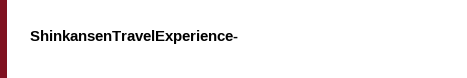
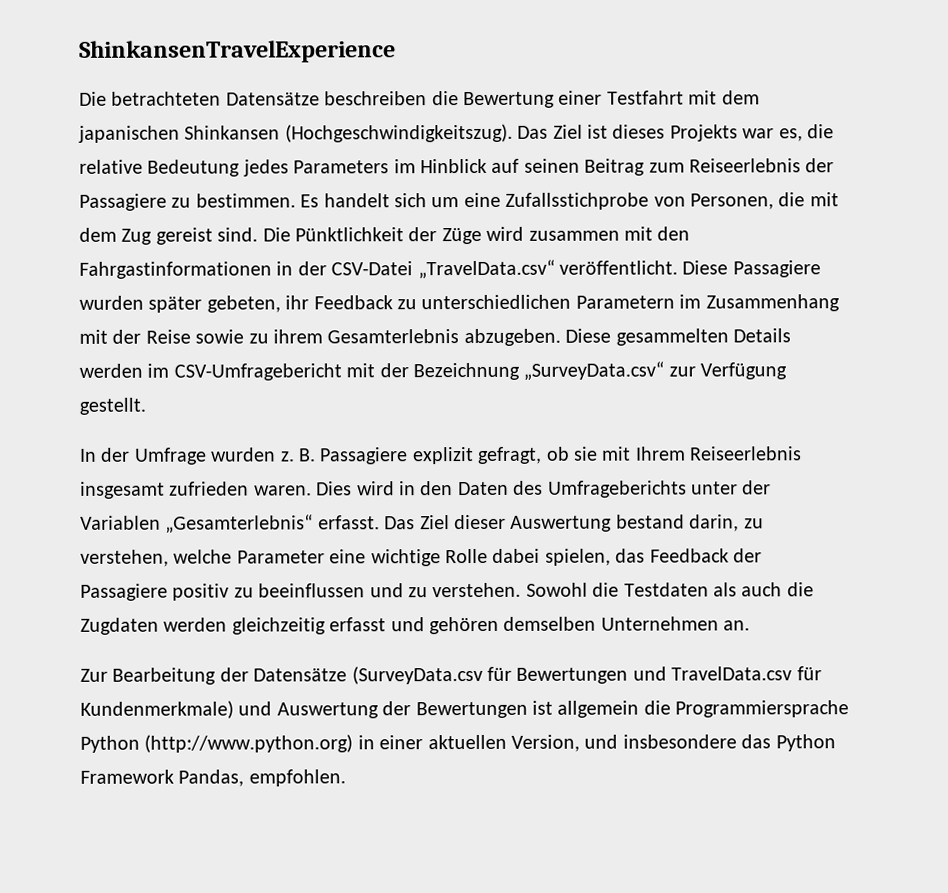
- ShinkansenTravelExperience-
+ ShinkansenTravelExperience
+ Die betrachteten Datensätze beschreiben die Bewertung einer Testfahrt mit dem japanischen Shinkansen (Hochgeschwindigkeitszug). Das Ziel ist dieses Projekts war es, die relative Bedeutung jedes Parameters im Hinblick auf seinen Beitrag zum Reiseerlebnis der Passagiere zu bestimmen. Es handelt sich um eine Zufallsstichprobe von Personen, die mit dem Zug gereist sind. Die Pünktlichkeit der Züge wird zusammen mit den Fahrgastinformationen in der CSV-Datei „TravelData.csv“ veröffentlicht. Diese Passagiere wurden später gebeten, ihr Feedback zu unterschiedlichen Parametern im Zusammenhang mit der Reise sowie zu ihrem Gesamterlebnis abzugeben. Diese gesammelten Details werden im CSV-Umfragebericht mit der Bezeichnung „SurveyData.csv“ zur Verfügung gestellt.
+ In der Umfrage wurden z. B. Passagiere explizit gefragt, ob sie mit Ihrem Reiseerlebnis insgesamt zufrieden waren. Dies wird in den Daten des Umfrageberichts unter der Variablen „Gesamterlebnis“ erfasst. Das Ziel dieser Auswertung bestand darin, zu verstehen, welche Parameter eine wichtige Rolle dabei spielen, das Feedback der Passagiere positiv zu beeinflussen und zu verstehen. Sowohl die Testdaten als auch die Zugdaten werden gleichzeitig erfasst und gehören demselben Unternehmen an.
+ Zur Bearbeitung der Datensätze (SurveyData.csv für Bewertungen und TravelData.csv für Kundenmerkmale) und Auswertung der Bewertungen ist allgemein die Programmiersprache Python (http://www.python.org) in einer aktuellen Version, und insbesondere das Python Framework Pandas, empfohlen.

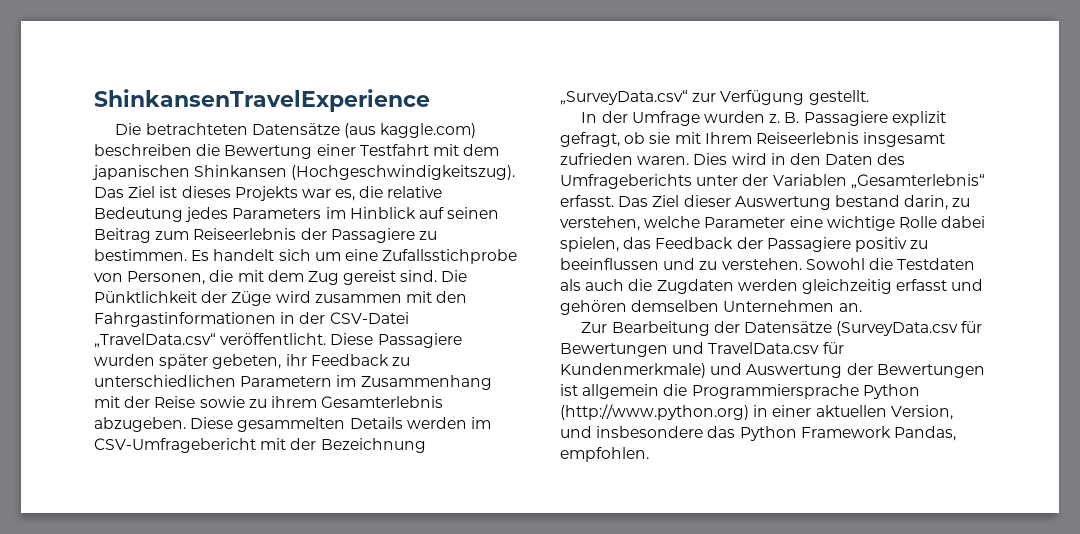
- Die betrachteten Datensätze beschreiben die Bewertung einer Testfahrt mit dem japanischen Shinkansen (Hochgeschwindigkeitszug).
+ Die betrachteten Datensätze (aus kaggle.com) beschreiben die Bewertung einer Testfahrt mit dem japanischen Shinkansen (Hochgeschwindigkeitszug).

